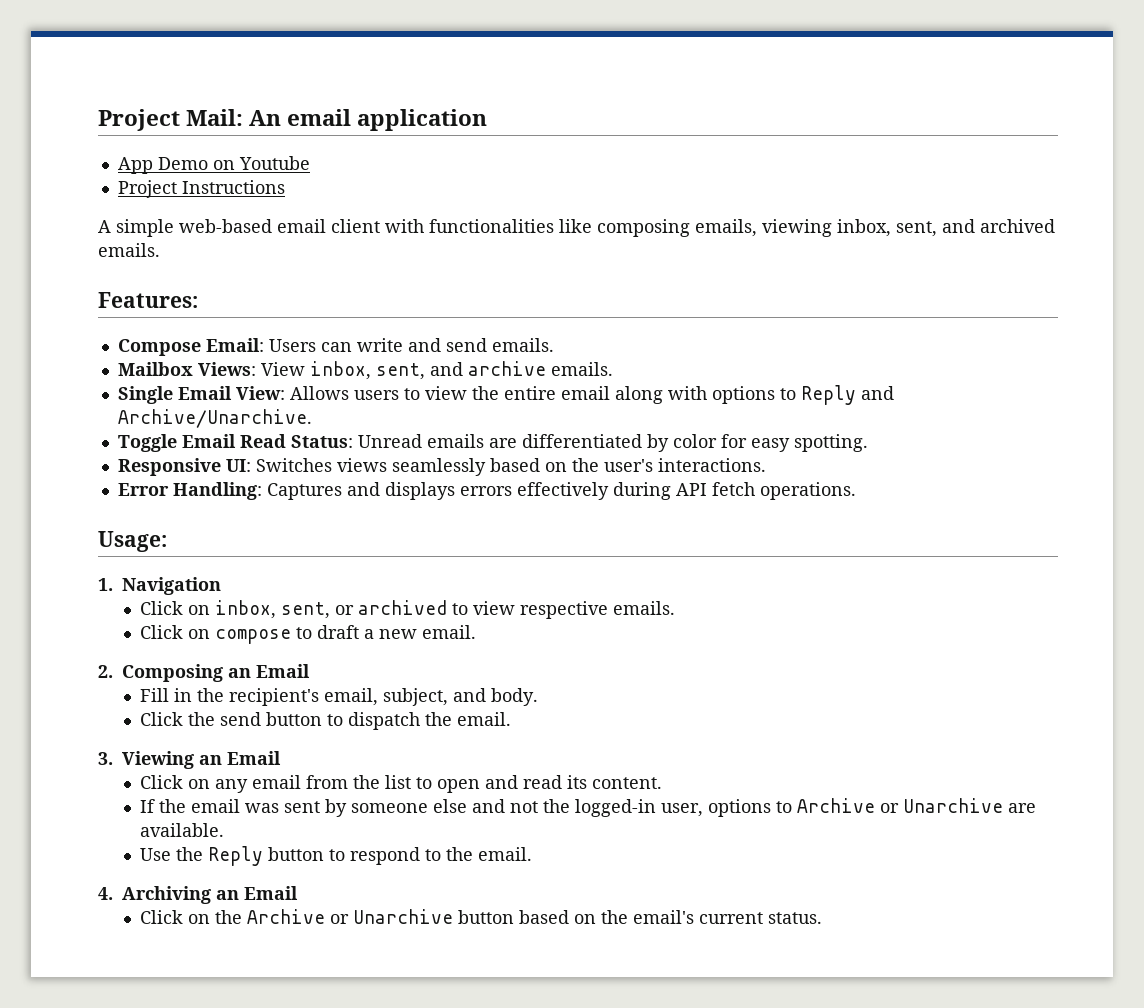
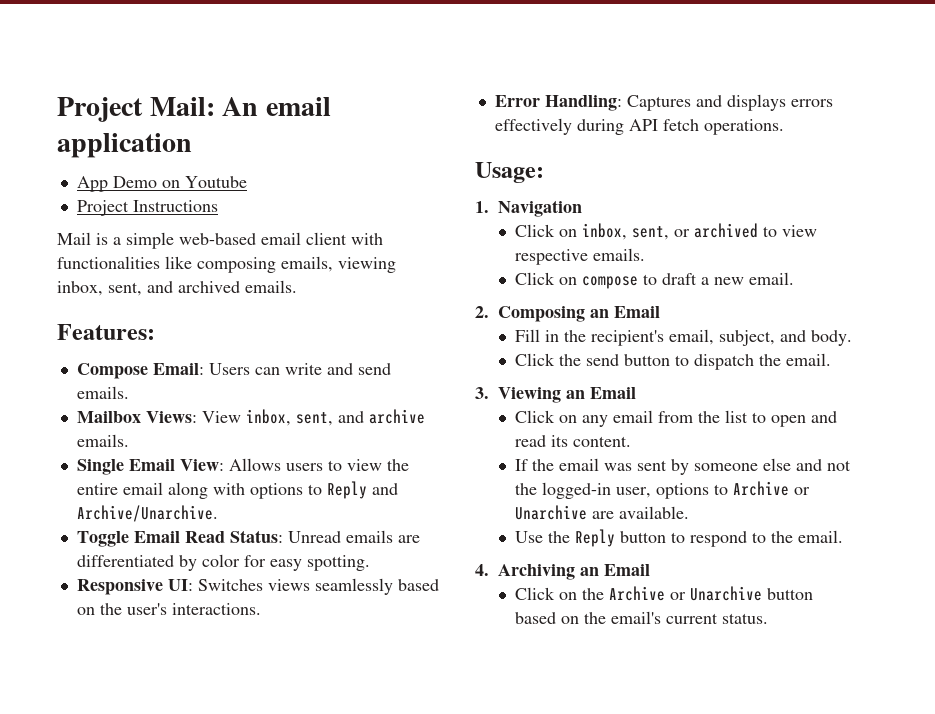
- A simple web-based email client with functionalities like composing emails, viewing inbox, sent, and archived emails.
+ Mail is a simple web-based email client with functionalities like composing emails, viewing inbox, sent, and archived emails.

